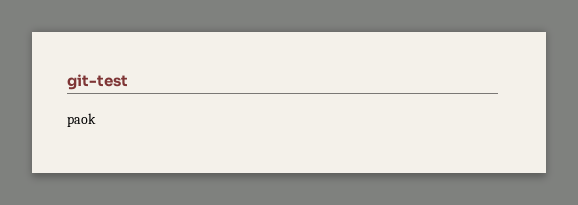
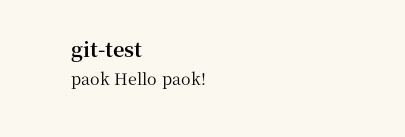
- paok
+ paok Hello paok!

